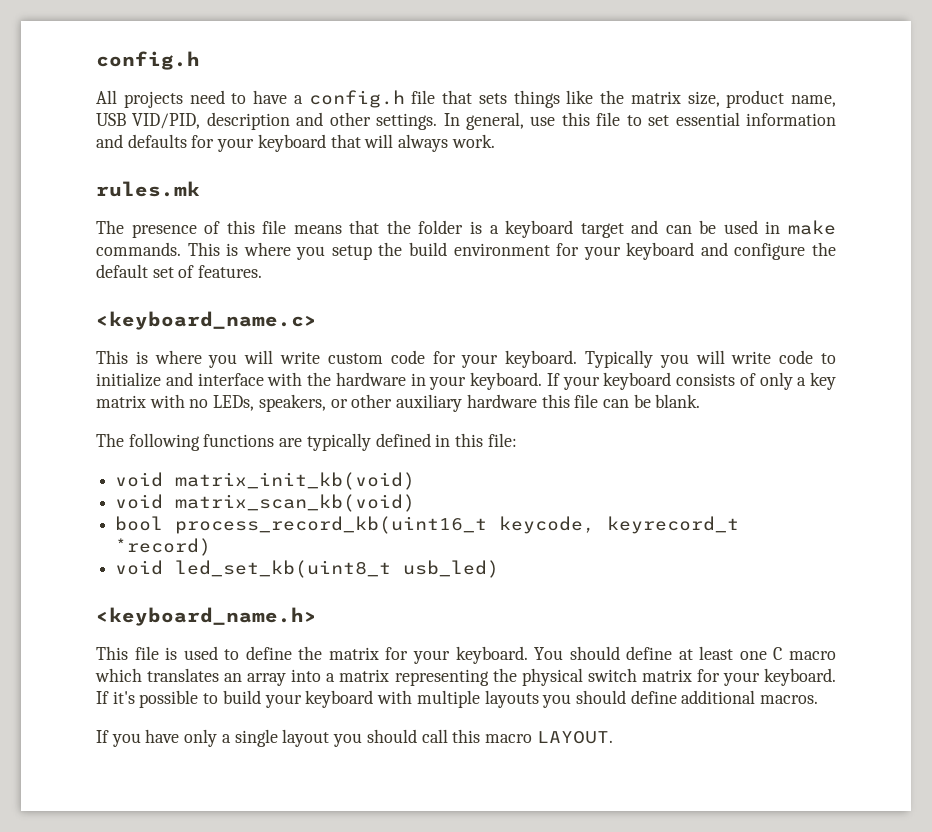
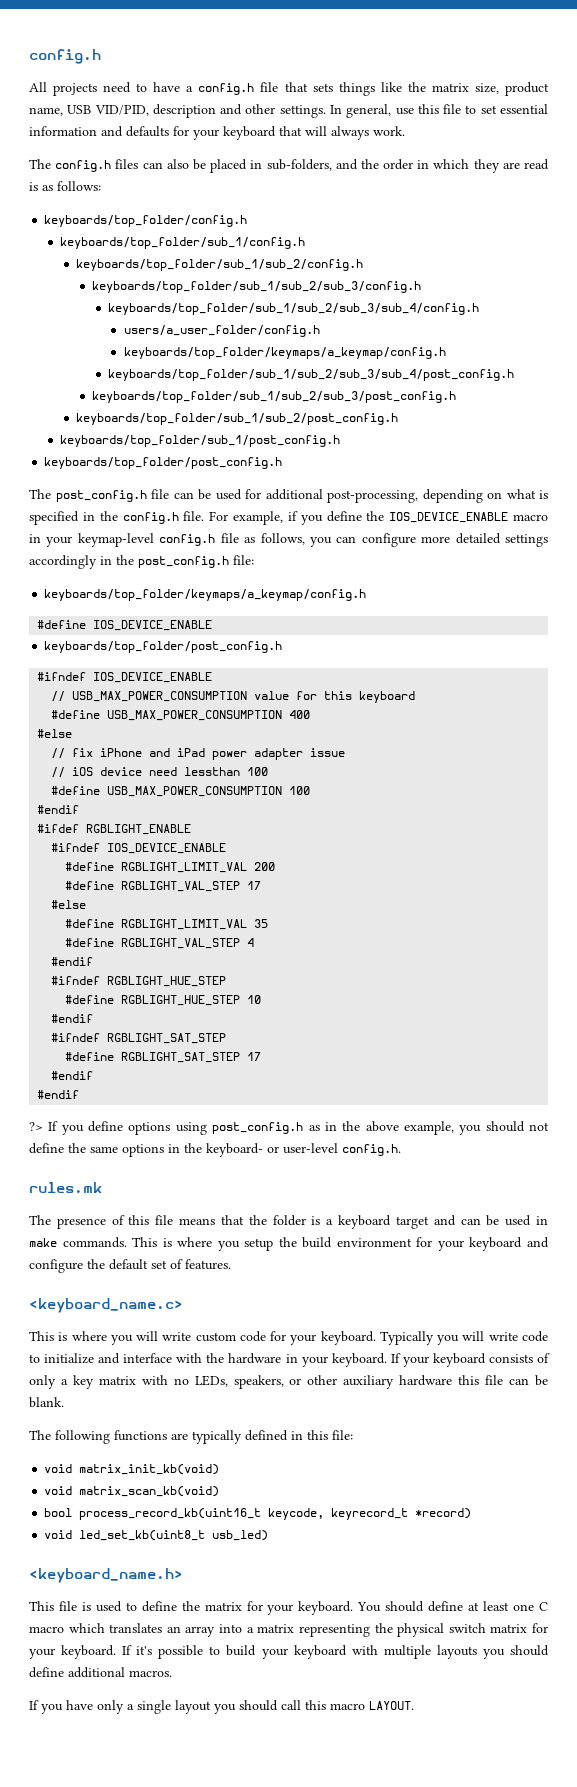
+ The config.h files can also be placed in sub-folders, and the order in which they are read is as follows:
+ keyboards/top_folder/config.h
+ keyboards/top_folder/sub_1/config.h
+ keyboards/top_folder/sub_1/sub_2/config.h
+ keyboards/top_folder/sub_1/sub_2/sub_3/config.h
+ keyboards/top_folder/sub_1/sub_2/sub_3/sub_4/config.h
+ users/a_user_folder/config.h
+ keyboards/top_folder/keymaps/a_keymap/config.h
+ keyboards/top_folder/sub_1/sub_2/sub_3/sub_4/post_config.h
+ keyboards/top_folder/sub_1/sub_2/sub_3/post_config.h
+ keyboards/top_folder/sub_1/sub_2/post_config.h
+ keyboards/top_folder/sub_1/post_config.h
+ keyboards/top_folder/post_config.h
+ The post_config.h file can be used for additional post-processing, depending on what is specified in the config.h file. For example, if you define the IOS_DEVICE_ENABLE macro in your keymap-level config.h file as follows, you can configure more detailed settings accordingly in the post_config.h file:
+ keyboards/top_folder/keymaps/a_keymap/config.h
+ #define IOS_DEVICE_ENABLE
+ keyboards/top_folder/post_config.h
+ #ifndef IOS_DEVICE_ENABLE
+ // USB_MAX_POWER_CONSUMPTION value for this keyboard
+ #define USB_MAX_POWER_CONSUMPTION 400
+ #else
+ // fix iPhone and iPad power adapter issue
+ // iOS device need lessthan 100
+ #define USB_MAX_POWER_CONSUMPTION 100
+ #endif
+ #ifdef RGBLIGHT_ENABLE
+ #ifndef IOS_DEVICE_ENABLE
+ #define RGBLIGHT_LIMIT_VAL 200
+ #define RGBLIGHT_VAL_STEP 17
+ #else
+ #define RGBLIGHT_LIMIT_VAL 35
+ #define RGBLIGHT_VAL_STEP 4
+ #endif
+ #ifndef RGBLIGHT_HUE_STEP
+ #define RGBLIGHT_HUE_STEP 10
+ #endif
+ #ifndef RGBLIGHT_SAT_STEP
+ #define RGBLIGHT_SAT_STEP 17
+ #endif
+ #endif
+ ?> If you define options using post_config.h as in the above example, you should not define the same options in the keyboard- or user-level config.h.

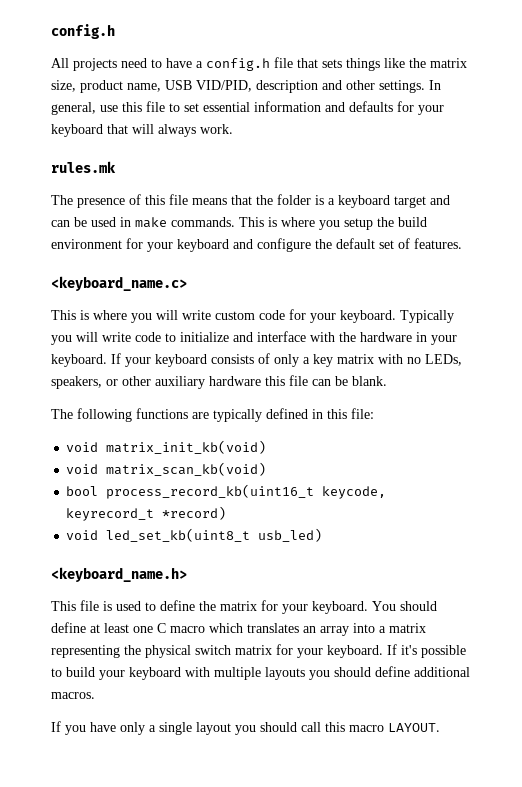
- The config.h files can also be placed in sub-folders, and the order in which they are read is as follows:
- keyboards/top_folder/config.h
- keyboards/top_folder/sub_1/config.h
- keyboards/top_folder/sub_1/sub_2/config.h
- keyboards/top_folder/sub_1/sub_2/sub_3/config.h
- keyboards/top_folder/sub_1/sub_2/sub_3/sub_4/config.h
- users/a_user_folder/config.h
- keyboards/top_folder/keymaps/a_keymap/config.h
- keyboards/top_folder/sub_1/sub_2/sub_3/sub_4/post_config.h
- keyboards/top_folder/sub_1/sub_2/sub_3/post_config.h
- keyboards/top_folder/sub_1/sub_2/post_config.h
- keyboards/top_folder/sub_1/post_config.h
- keyboards/top_folder/post_config.h
- The post_config.h file can be used for additional post-processing, depending on what is specified in the config.h file. For example, if you define the IOS_DEVICE_ENABLE macro in your keymap-level config.h file as follows, you can configure more detailed settings accordingly in the post_config.h file:
- keyboards/top_folder/keymaps/a_keymap/config.h
- #define IOS_DEVICE_ENABLE
- keyboards/top_folder/post_config.h
- #ifndef IOS_DEVICE_ENABLE
- // USB_MAX_POWER_CONSUMPTION value for this keyboard
- #define USB_MAX_POWER_CONSUMPTION 400
- #else
- // fix iPhone and iPad power adapter issue
- // iOS device need lessthan 100
- #define USB_MAX_POWER_CONSUMPTION 100
- #endif
- #ifdef RGBLIGHT_ENABLE
- #ifndef IOS_DEVICE_ENABLE
- #define RGBLIGHT_LIMIT_VAL 200
- #define RGBLIGHT_VAL_STEP 17
- #else
- #define RGBLIGHT_LIMIT_VAL 35
- #define RGBLIGHT_VAL_STEP 4
- #endif
- #ifndef RGBLIGHT_HUE_STEP
- #define RGBLIGHT_HUE_STEP 10
- #endif
- #ifndef RGBLIGHT_SAT_STEP
- #define RGBLIGHT_SAT_STEP 17
- #endif
- #endif
- ?> If you define options using post_config.h as in the above example, you should not define the same options in the keyboard- or user-level config.h.

